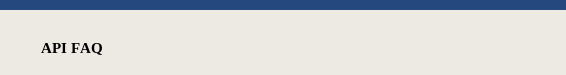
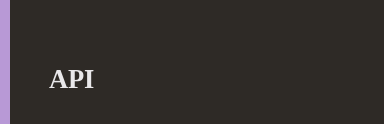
- API FAQ
+ API

